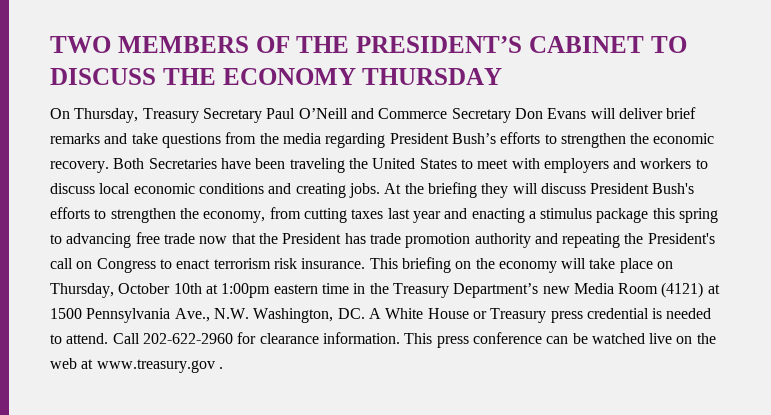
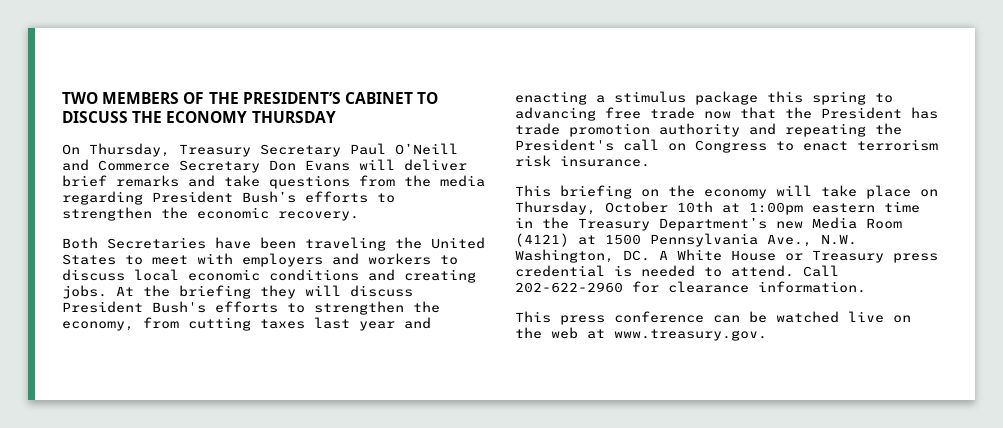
- On Thursday, Treasury Secretary Paul O’Neill and Commerce Secretary Don Evans will deliver brief remarks and take questions from the media regarding President Bush’s efforts to strengthen the economic recovery. Both Secretaries have been traveling the United States to meet with employers and workers to discuss local economic conditions and creating jobs.
+ On Thursday, Treasury Secretary Paul O’Neill and Commerce Secretary Don Evans will deliver brief remarks and take questions from the media regarding President Bush’s efforts to strengthen the economic recovery.
+ Both Secretaries have been traveling the United States to meet with employers and workers to discuss local economic conditions and creating jobs.
- At the briefing they will discuss President Bush's efforts to strengthen the economy, from cutting taxes last year and enacting a stimulus package this spring to advancing free trade now that the President has trade promotion authority and repeating the President's call on Congress to enact terrorism risk insurance. This briefing on the economy will take place on Thursday, October 10th at 1:00pm eastern time in the Treasury Department’s new Media Room (4121) at 1500 Pennsylvania Ave., N.W. Washington, DC. A White House or Treasury press credential is needed to attend.
+ At the briefing they will discuss President Bush's efforts to strengthen the economy, from cutting taxes last year and enacting a stimulus package this spring to advancing free trade now that the President has trade promotion authority and repeating the President's call on Congress to enact terrorism risk insurance.
+ This briefing on the economy will take place on Thursday, October 10th at 1:00pm eastern time in the Treasury Department’s new Media Room (4121) at 1500 Pennsylvania Ave., N.W. Washington, DC. A White House or Treasury press credential is needed to attend.
- Call 202-622-2960 for clearance information. This press conference can be watched live on the web at www.treasury.gov .
+ Call 202-622-2960 for clearance information.
+ This press conference can be watched live on the web at www.treasury.gov.

